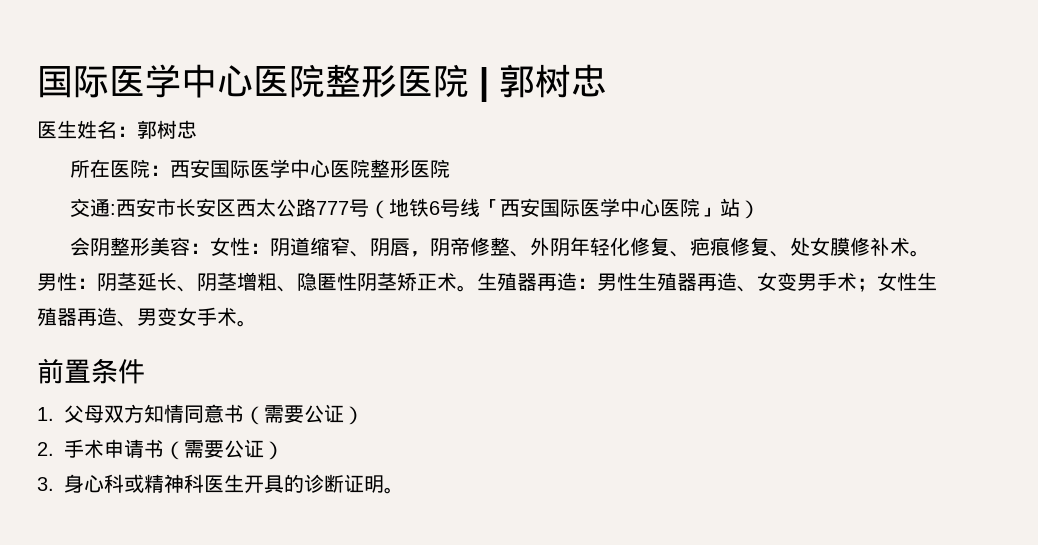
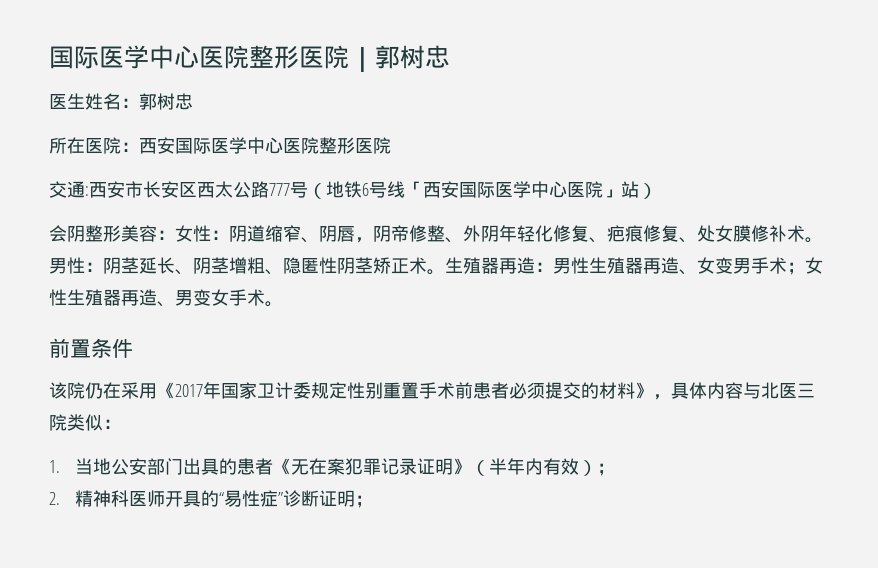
- 1.父母双方知情同意书（需要公证）
- 2.手术申请书（需要公证）
- 3.身心科或精神科医生开具的诊断证明。
+ 该院仍在采用《2017年国家卫计委规定性别重置手术前患者必须提交的材料》，具体内容与北医三院类似：
+ 1.当地公安部门出具的患者《无在案犯罪记录证明》（半年内有效）；
+ 2.精神科医师开具的“易性症”诊断证明；

